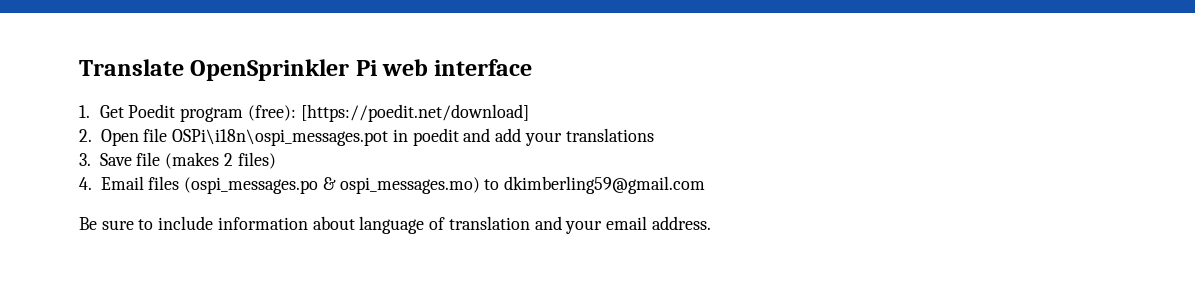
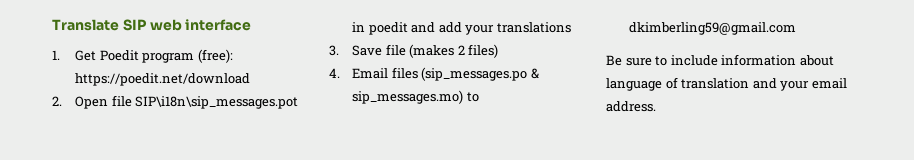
- Translate OpenSprinkler Pi web interface
+ Translate SIP web interface
- 1. Get Poedit program (free): [https://poedit.net/download]
+ 1. Get Poedit program (free): https://poedit.net/download
- 2. Open file OSPi\i18n\ospi_messages.pot in poedit and add your translations
+ 2. Open file SIP\i18n\sip_messages.pot in poedit and add your translations
- 4. Email files (ospi_messages.po & ospi_messages.mo) to dkimberling59@gmail.com
+ 4. Email files (sip_messages.po & sip_messages.mo) to dkimberling59@gmail.com

